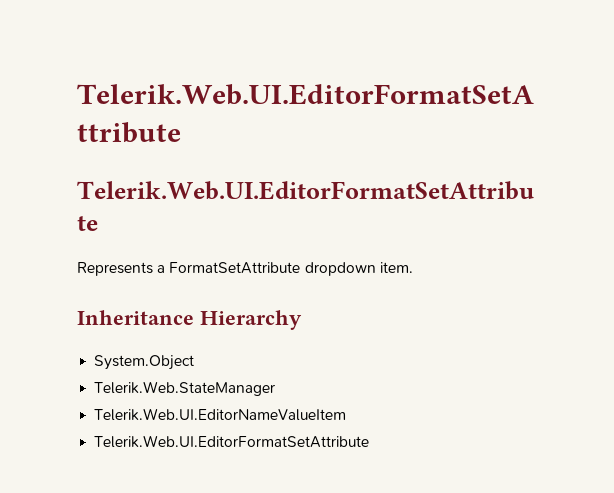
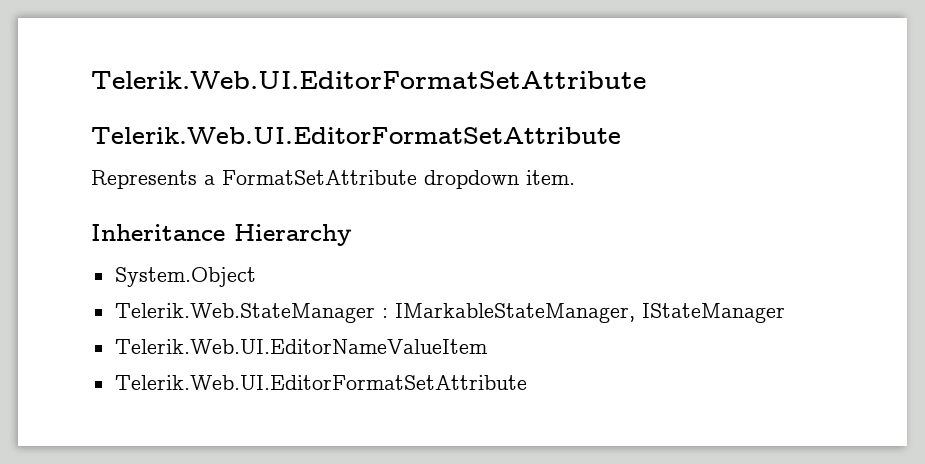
- Telerik.Web.StateManager
+ Telerik.Web.StateManager : IMarkableStateManager, IStateManager

